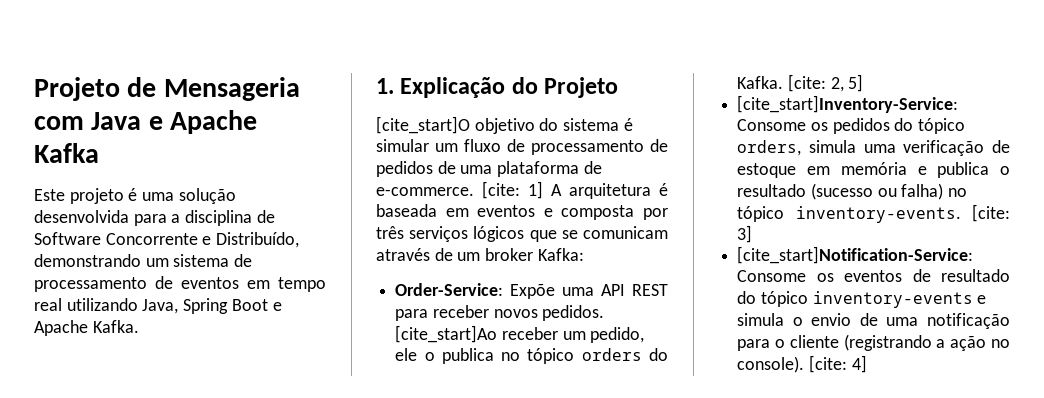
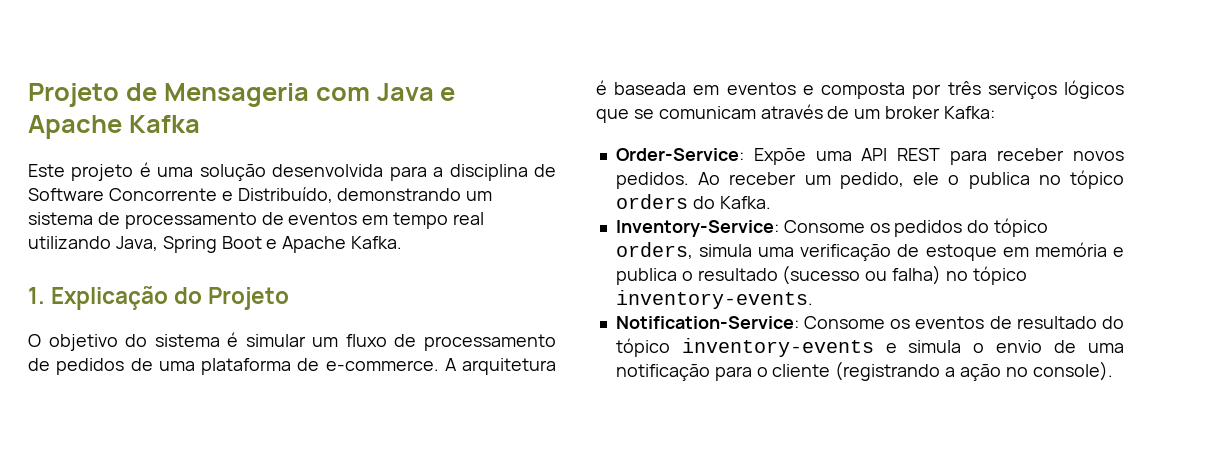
- [cite_start]O objetivo do sistema é simular um fluxo de processamento de pedidos de uma plataforma de e-commerce.
+ O objetivo do sistema é simular um fluxo de processamento de pedidos de uma plataforma de e-commerce.
- [cite: 1] A arquitetura é baseada em eventos e composta por três serviços lógicos que se comunicam através de um broker Kafka:
+ A arquitetura é baseada em eventos e composta por três serviços lógicos que se comunicam através de um broker Kafka:
- [cite_start]Ao receber um pedido, ele o publica no tópico orders do Kafka. [cite: 2, 5]
- [cite_start]Inventory-Service: Consome os pedidos do tópico orders, simula uma verificação de estoque em memória e publica o resultado (sucesso ou falha) no tópico inventory-events. [cite: 3]
- [cite_start]Notification-Service: Consome os eventos de resultado do tópico inventory-events e simula o envio de uma notificação para o cliente (registrando a ação no console). [cite: 4]
+ Ao receber um pedido, ele o publica no tópico orders do Kafka.
+ Inventory-Service: Consome os pedidos do tópico orders, simula uma verificação de estoque em memória e publica o resultado (sucesso ou falha) no tópico inventory-events.
+ Notification-Service: Consome os eventos de resultado do tópico inventory-events e simula o envio de uma notificação para o cliente (registrando a ação no console).

